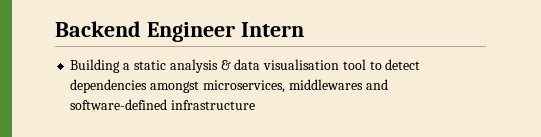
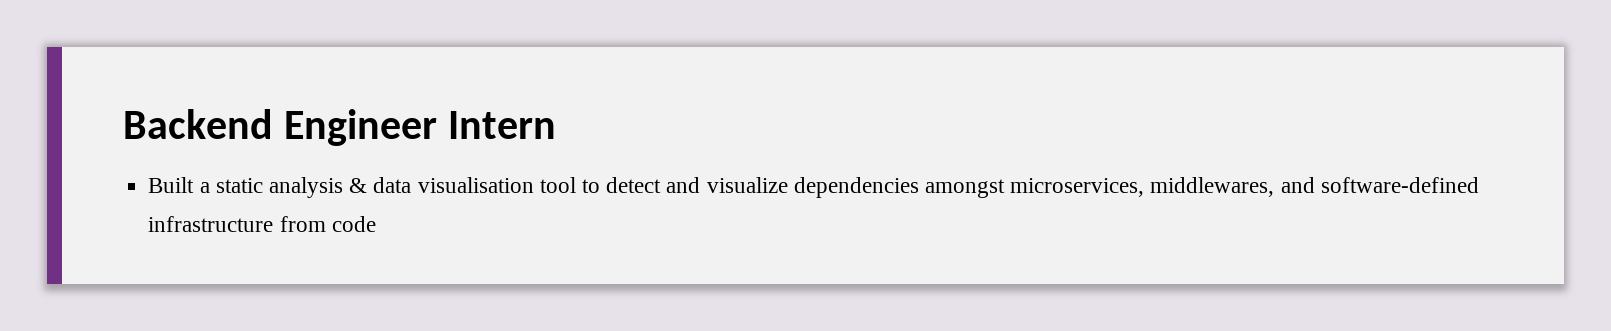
- Building a static analysis & data visualisation tool to detect dependencies amongst microservices, middlewares and software-defined infrastructure
+ Built a static analysis & data visualisation tool to detect and visualize dependencies amongst microservices, middlewares, and software-defined infrastructure from code

